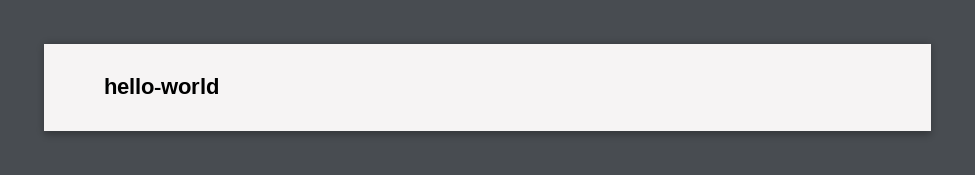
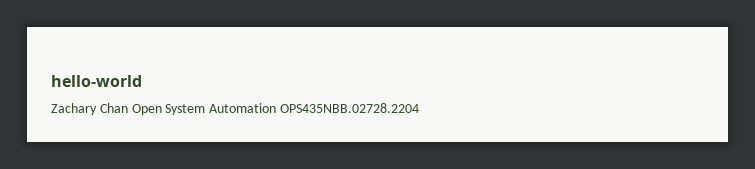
+ Zachary Chan Open System Automation OPS435NBB.02728.2204

